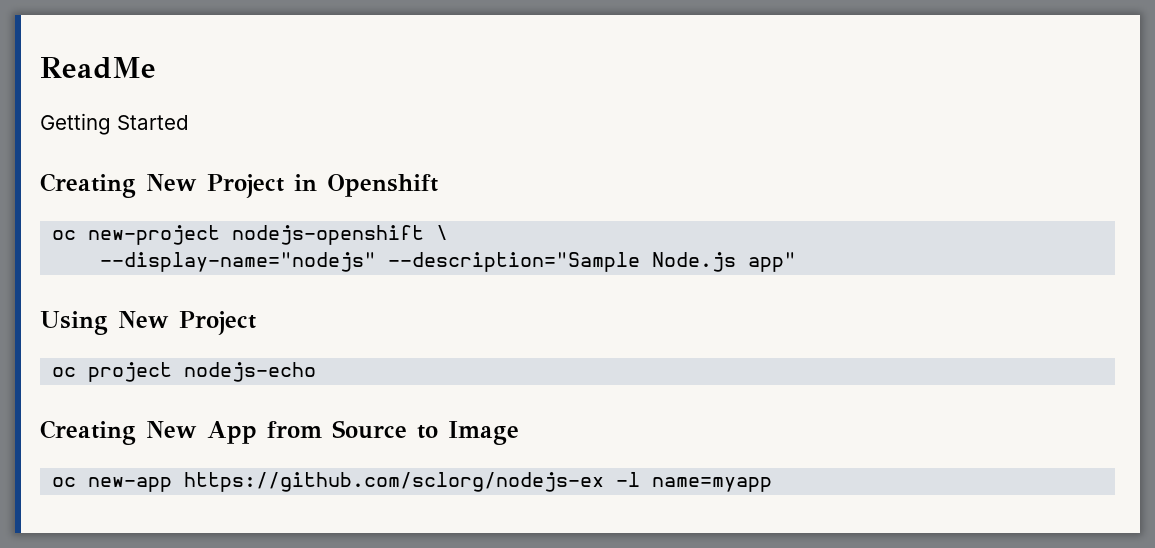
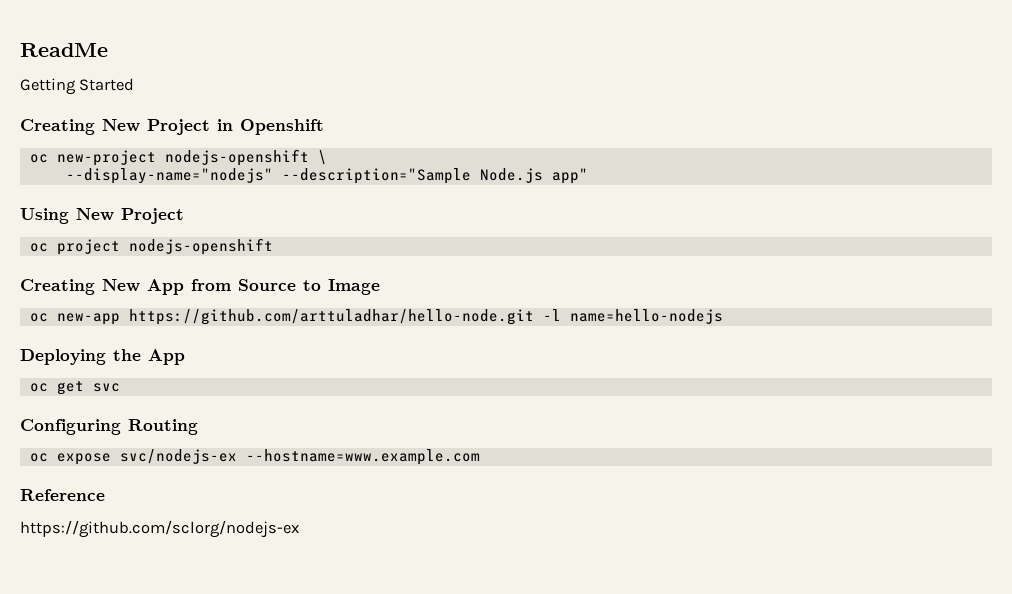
- oc project nodejs-echo
+ oc project nodejs-openshift
- oc new-app https://github.com/sclorg/nodejs-ex -l name=myapp
+ oc new-app https://github.com/arttuladhar/hello-node.git -l name=hello-nodejs
+ Deploying the App
+ oc get svc
+ Configuring Routing
+ oc expose svc/nodejs-ex --hostname=www.example.com
+ Reference
+ https://github.com/sclorg/nodejs-ex

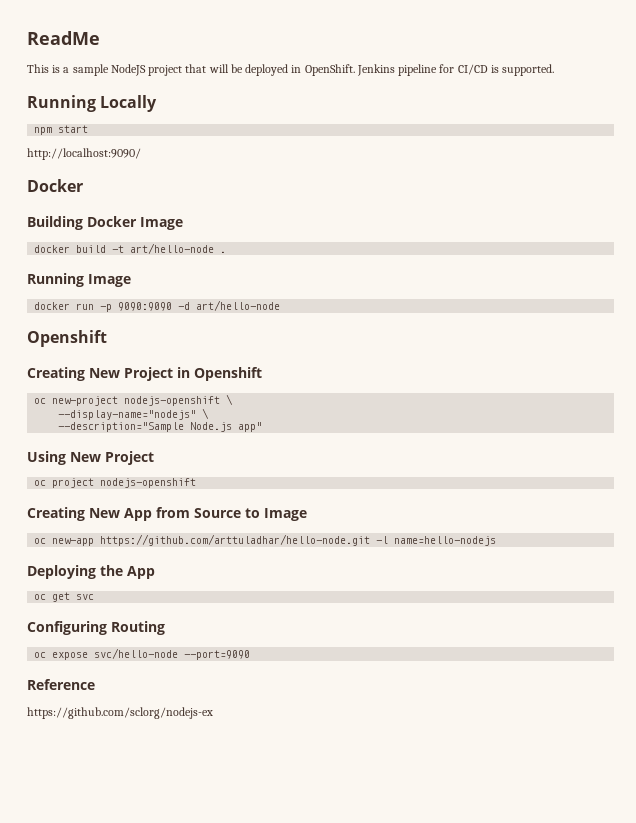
- Getting Started
+ This is a sample NodeJS project that will be deployed in OpenShift. Jenkins pipeline for CI/CD is supported.
+ Running Locally
+ npm start
+ http://localhost:9090/
+ Docker
+ Building Docker Image
+ docker build -t art/hello-node .
+ Running Image
+ docker run -p 9090:9090 -d art/hello-node
+ Openshift
- --display-name="nodejs" --description="Sample Node.js app"
+ --display-name="nodejs" \
+ --description="Sample Node.js app"
- oc expose svc/nodejs-ex --hostname=www.example.com
+ oc expose svc/hello-node --port=9090

